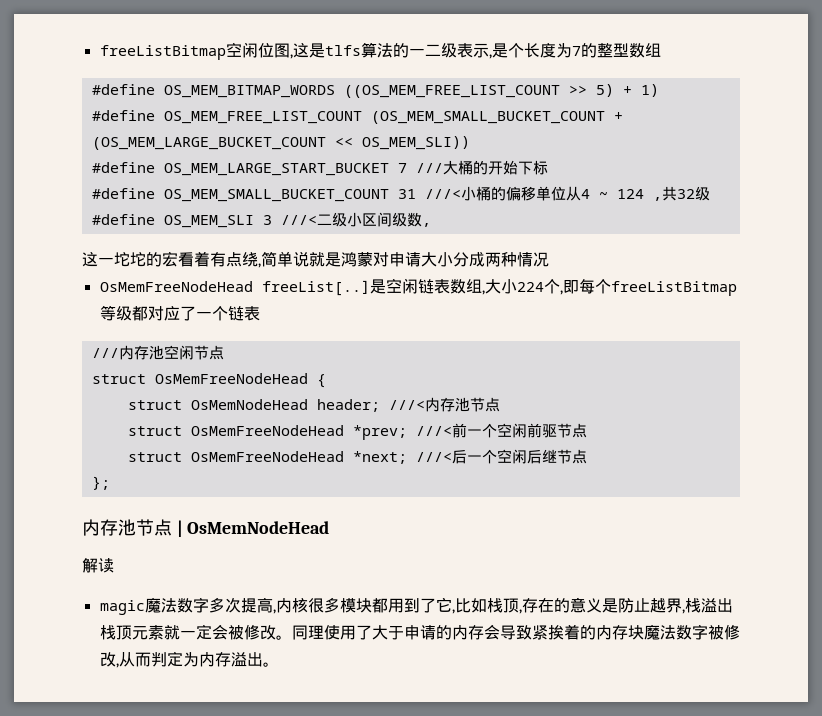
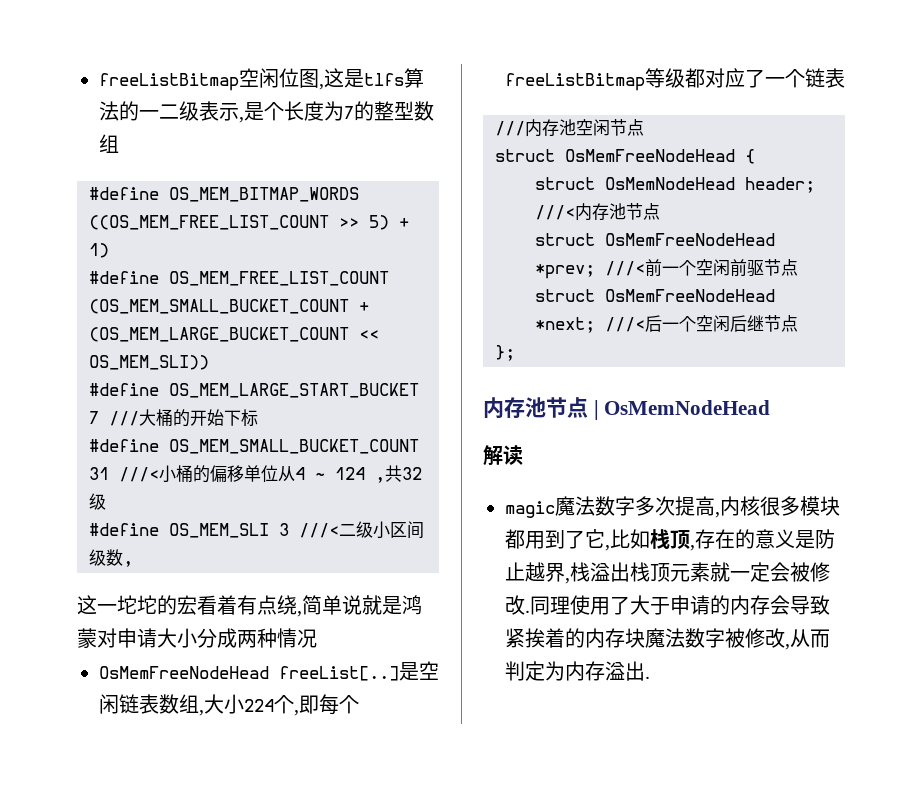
- magic魔法数字多次提高,内核很多模块都用到了它,比如栈顶,存在的意义是防止越界,栈溢出栈顶元素就一定会被修改。
+ magic魔法数字多次提高,内核很多模块都用到了它,比如栈顶,存在的意义是防止越界,栈溢出栈顶元素就一定会被修改.
- 同理使用了大于申请的内存会导致紧挨着的内存块魔法数字被修改,从而判定为内存溢出。
+ 同理使用了大于申请的内存会导致紧挨着的内存块魔法数字被修改,从而判定为内存溢出.

